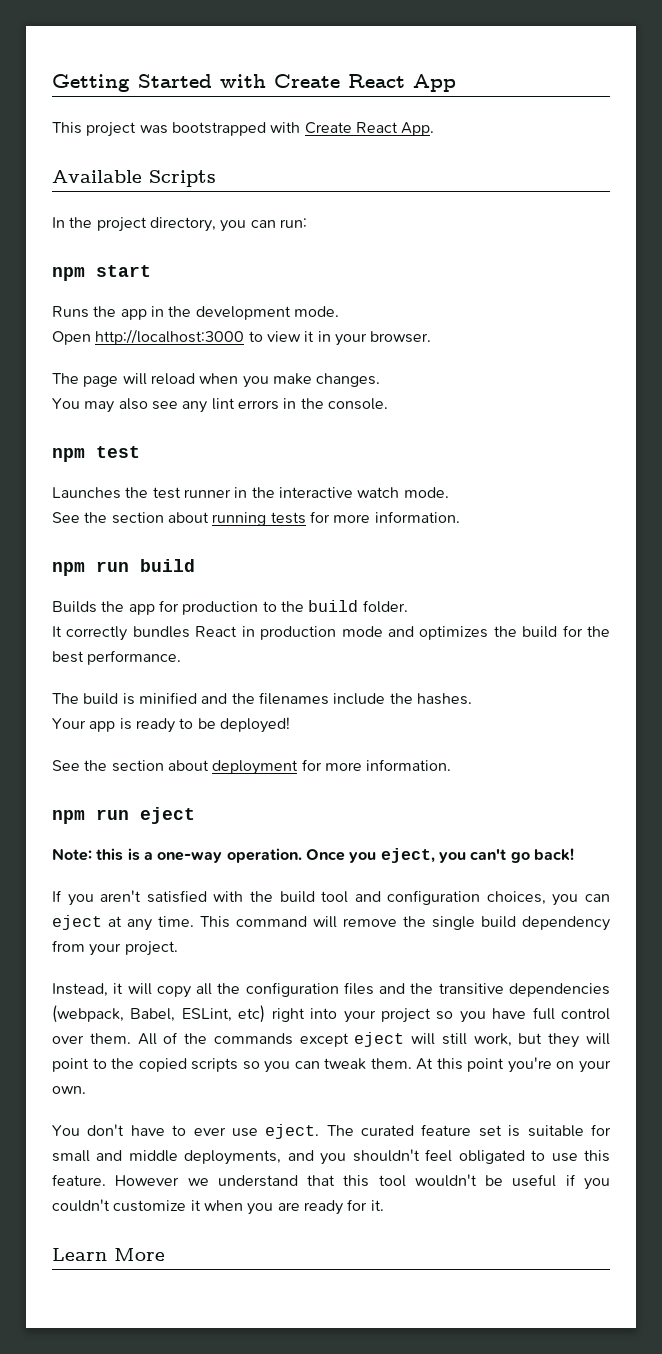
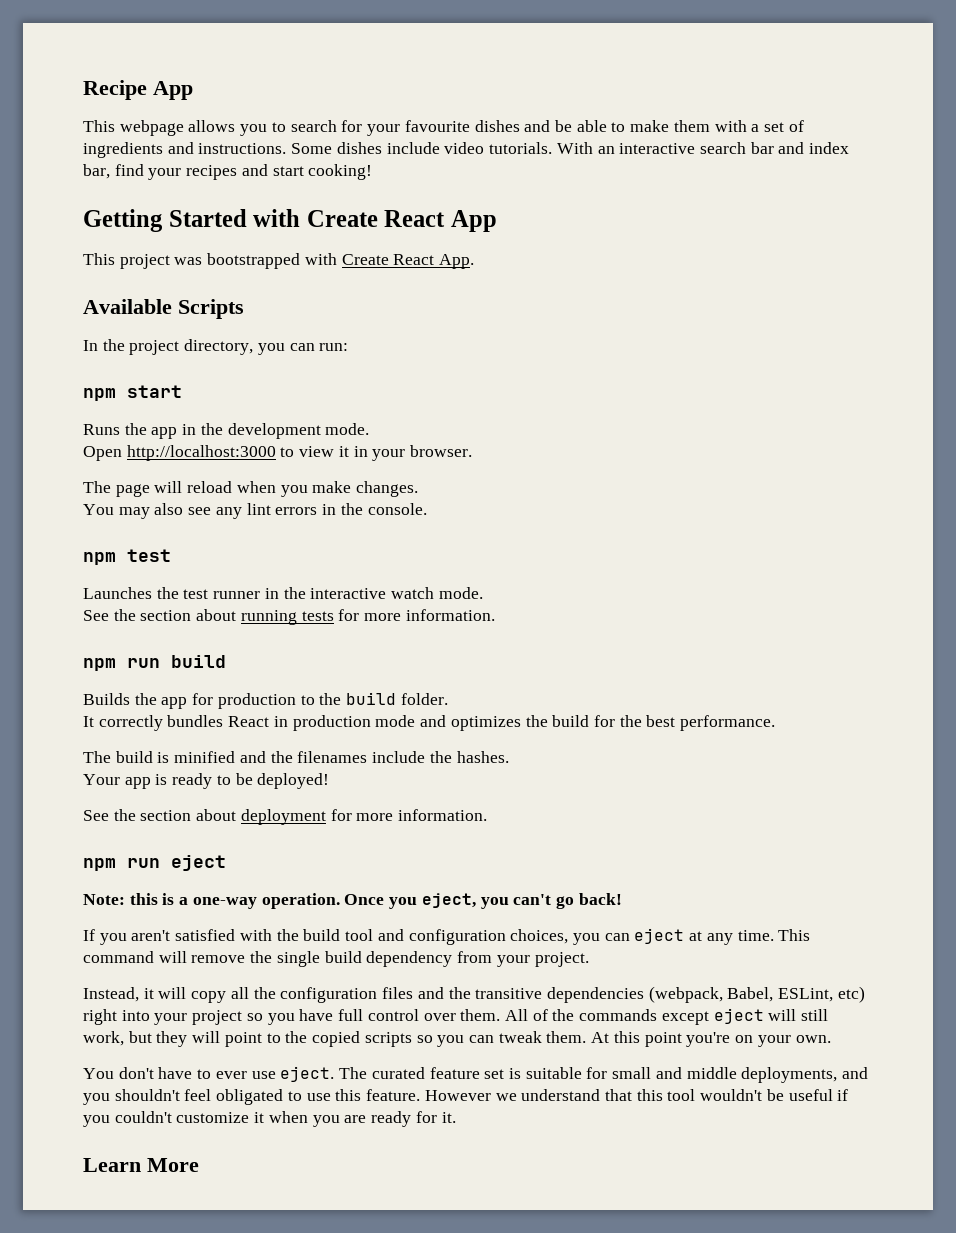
+ Recipe App
+ This webpage allows you to search for your favourite dishes and be able to make them with a set of ingredients and instructions. Some dishes include video tutorials. With an interactive search bar and index bar, find your recipes and start cooking!

